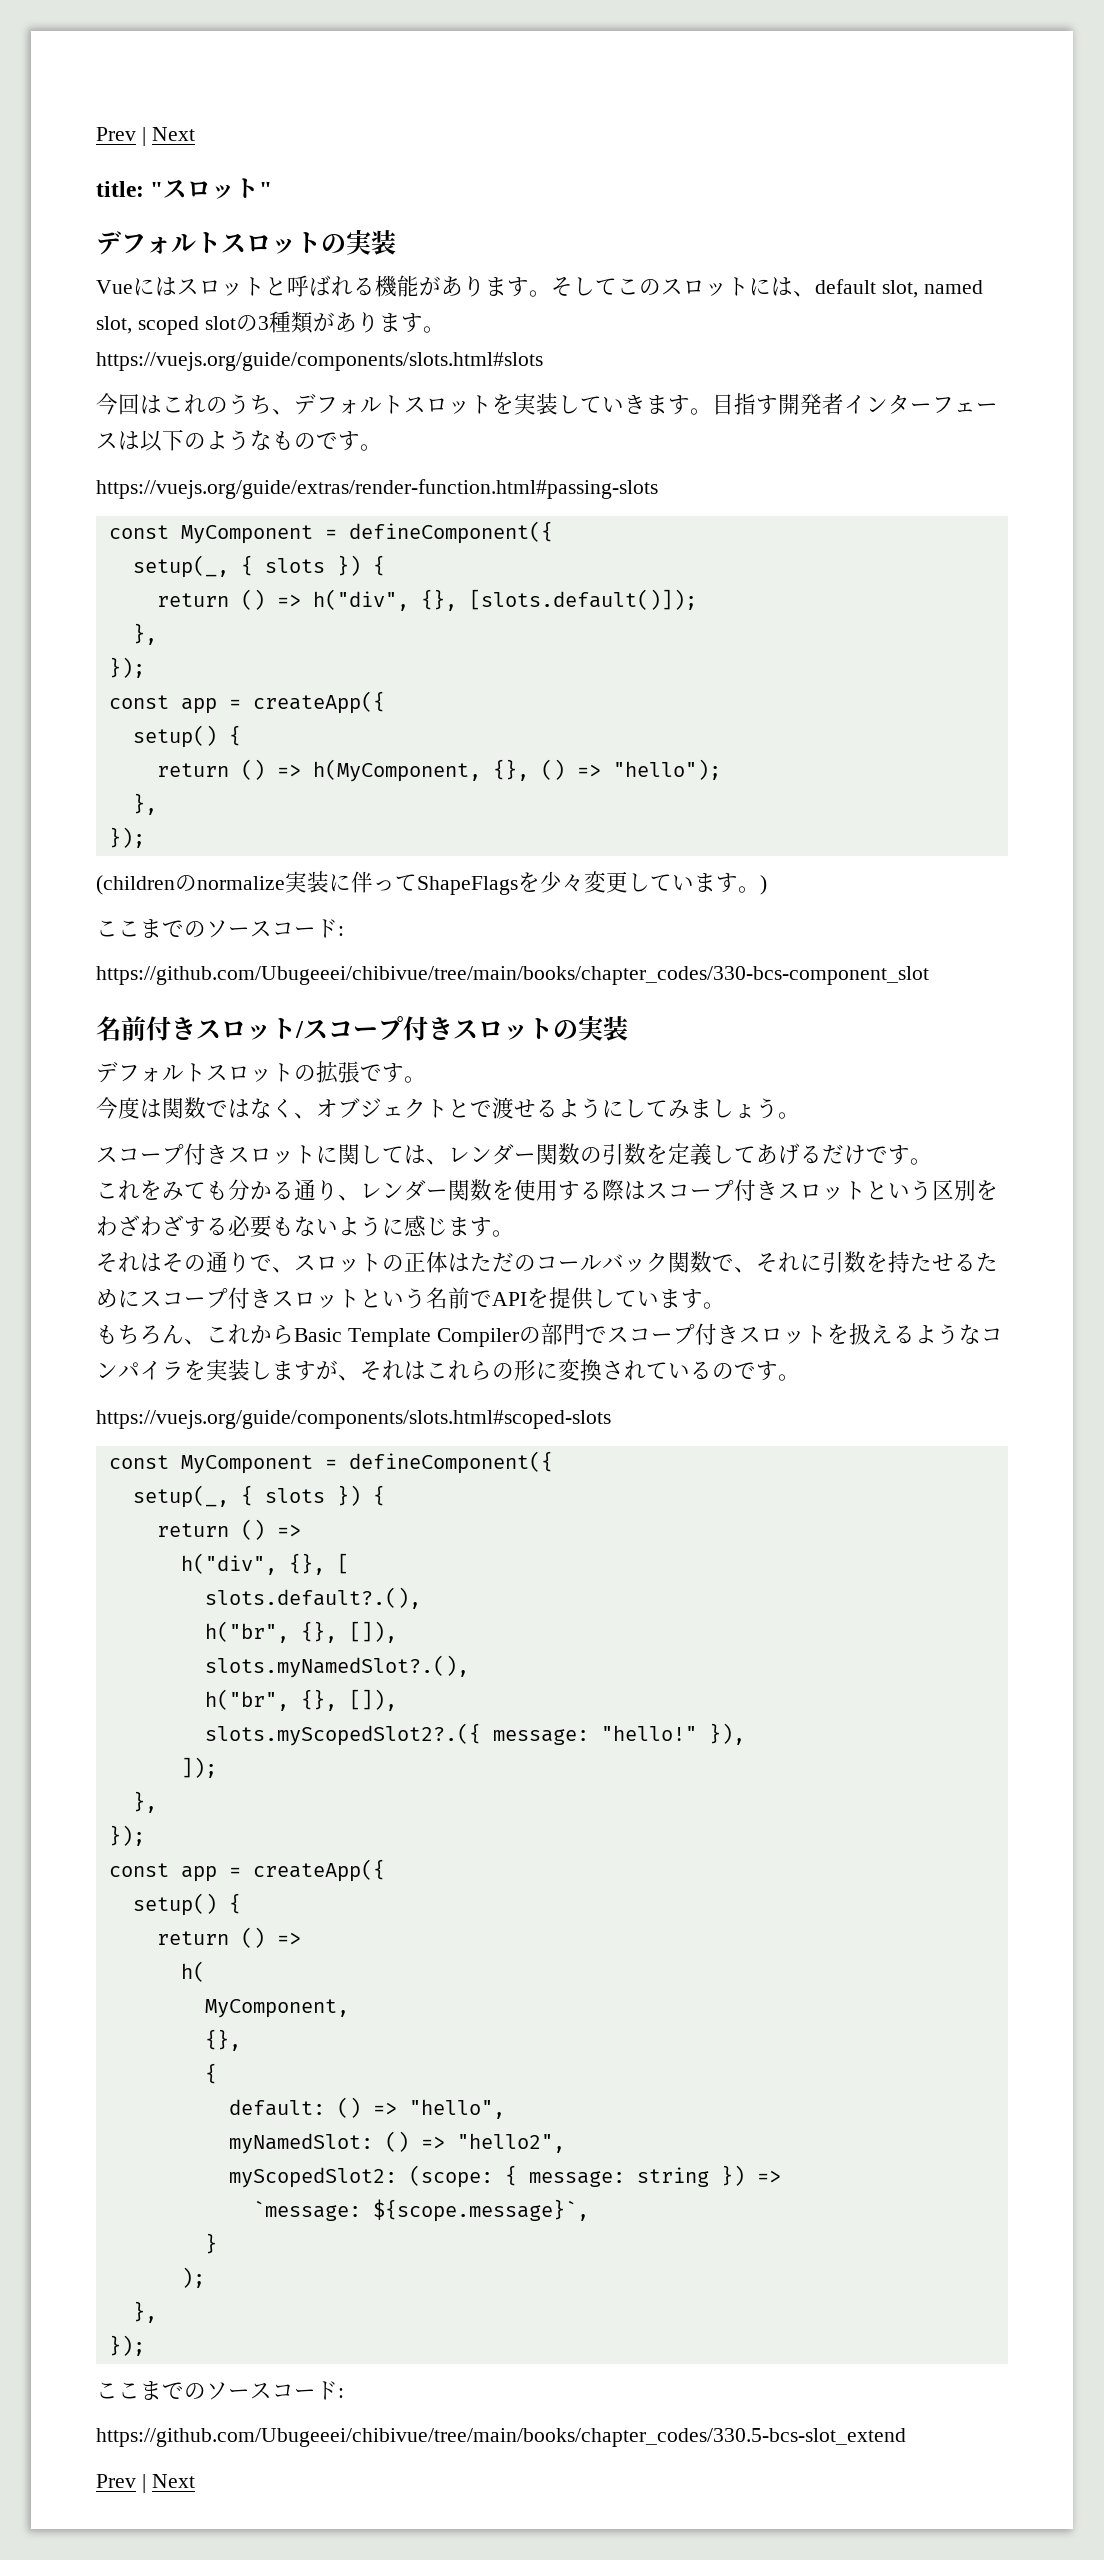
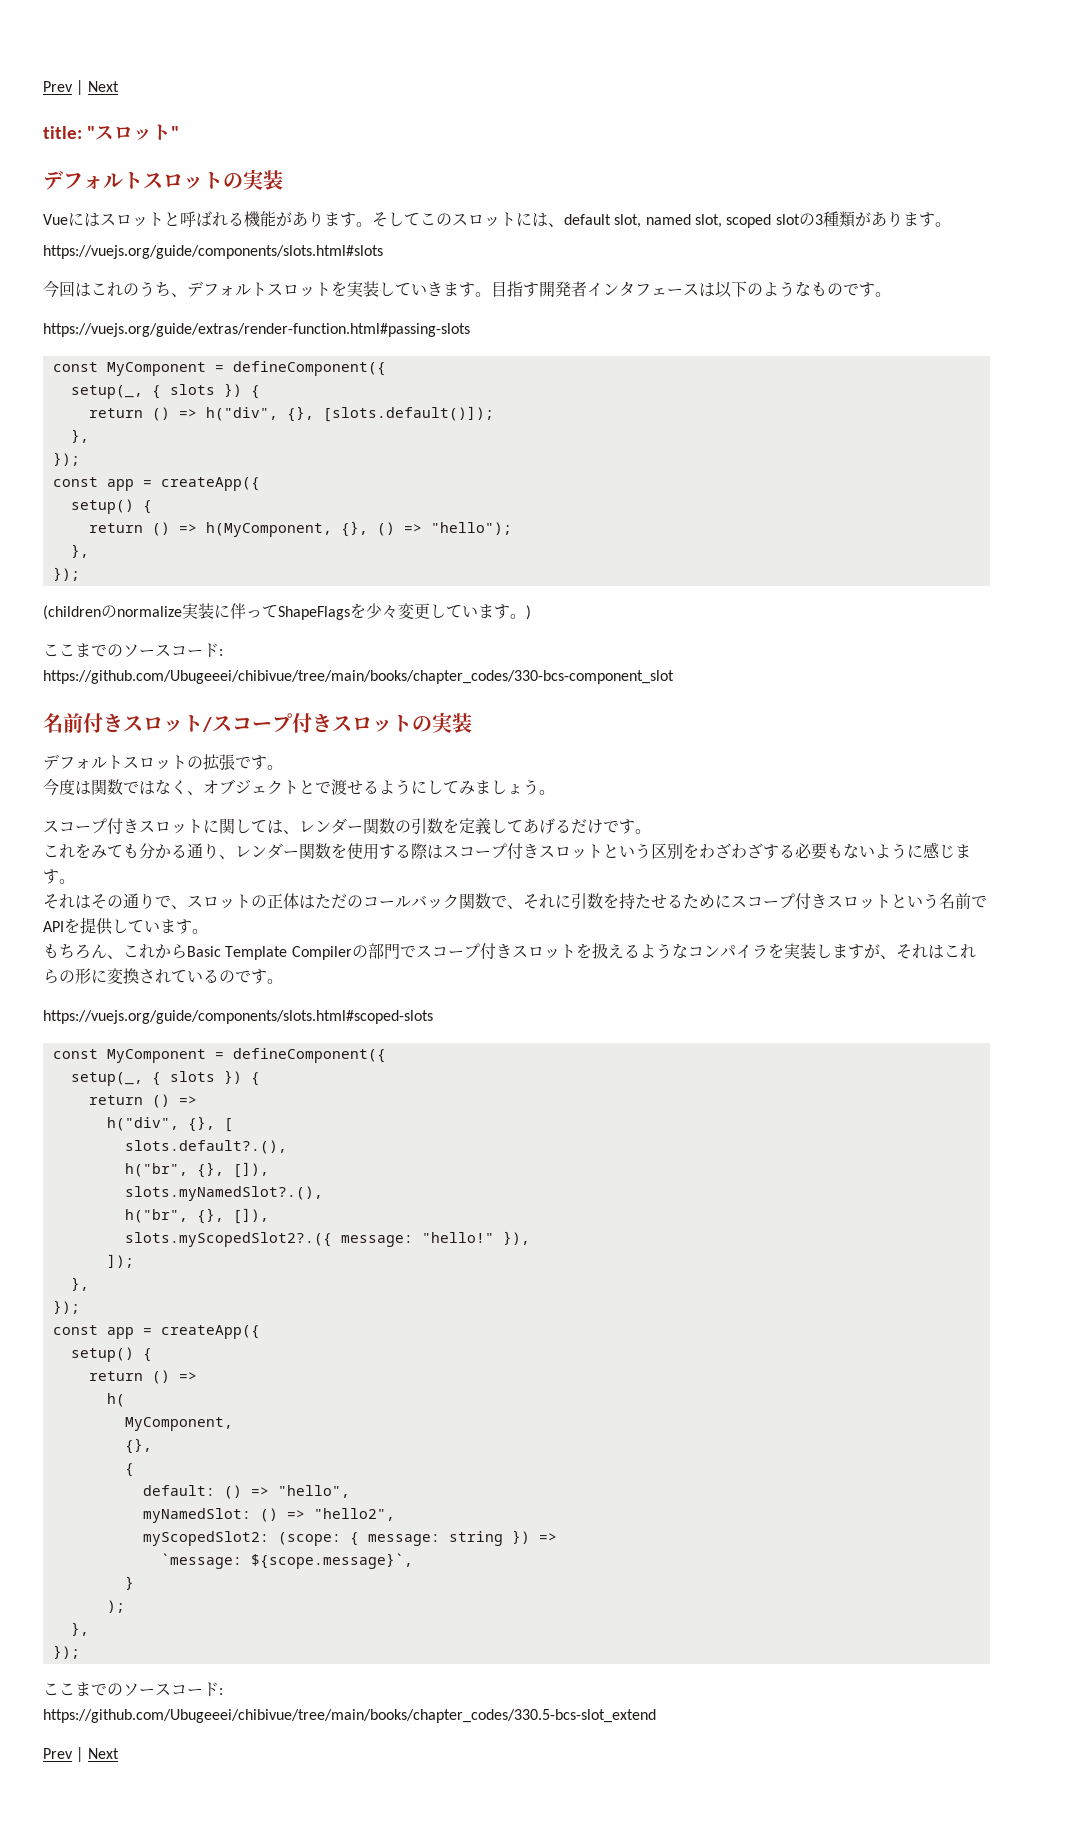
- 目指す開発者インターフェースは以下のようなものです。
+ 目指す開発者インタフェースは以下のようなものです。

